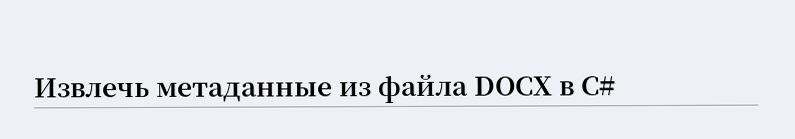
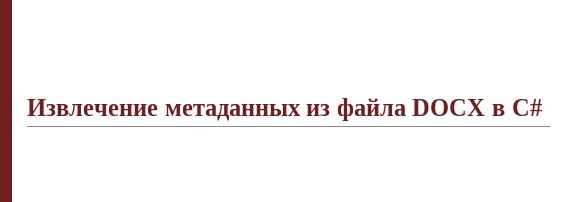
- Извлечь метаданные из файла DOCX в C#
+ Извлечение метаданных из файла DOCX в C#

